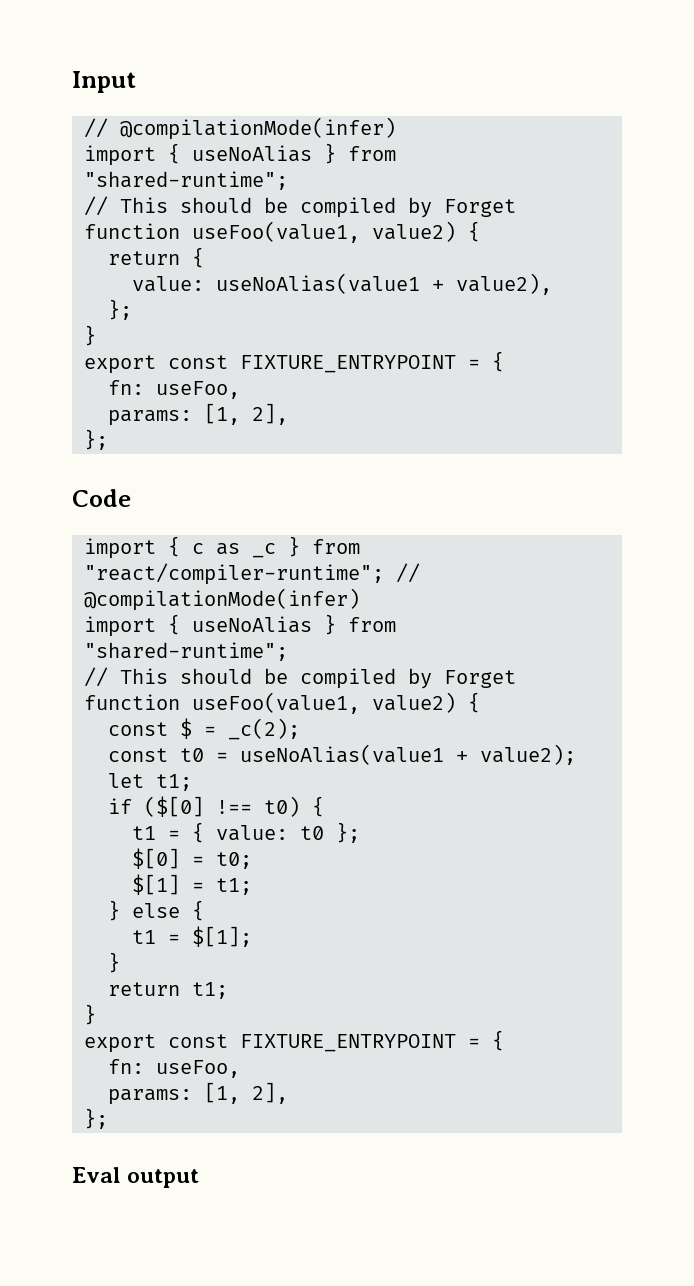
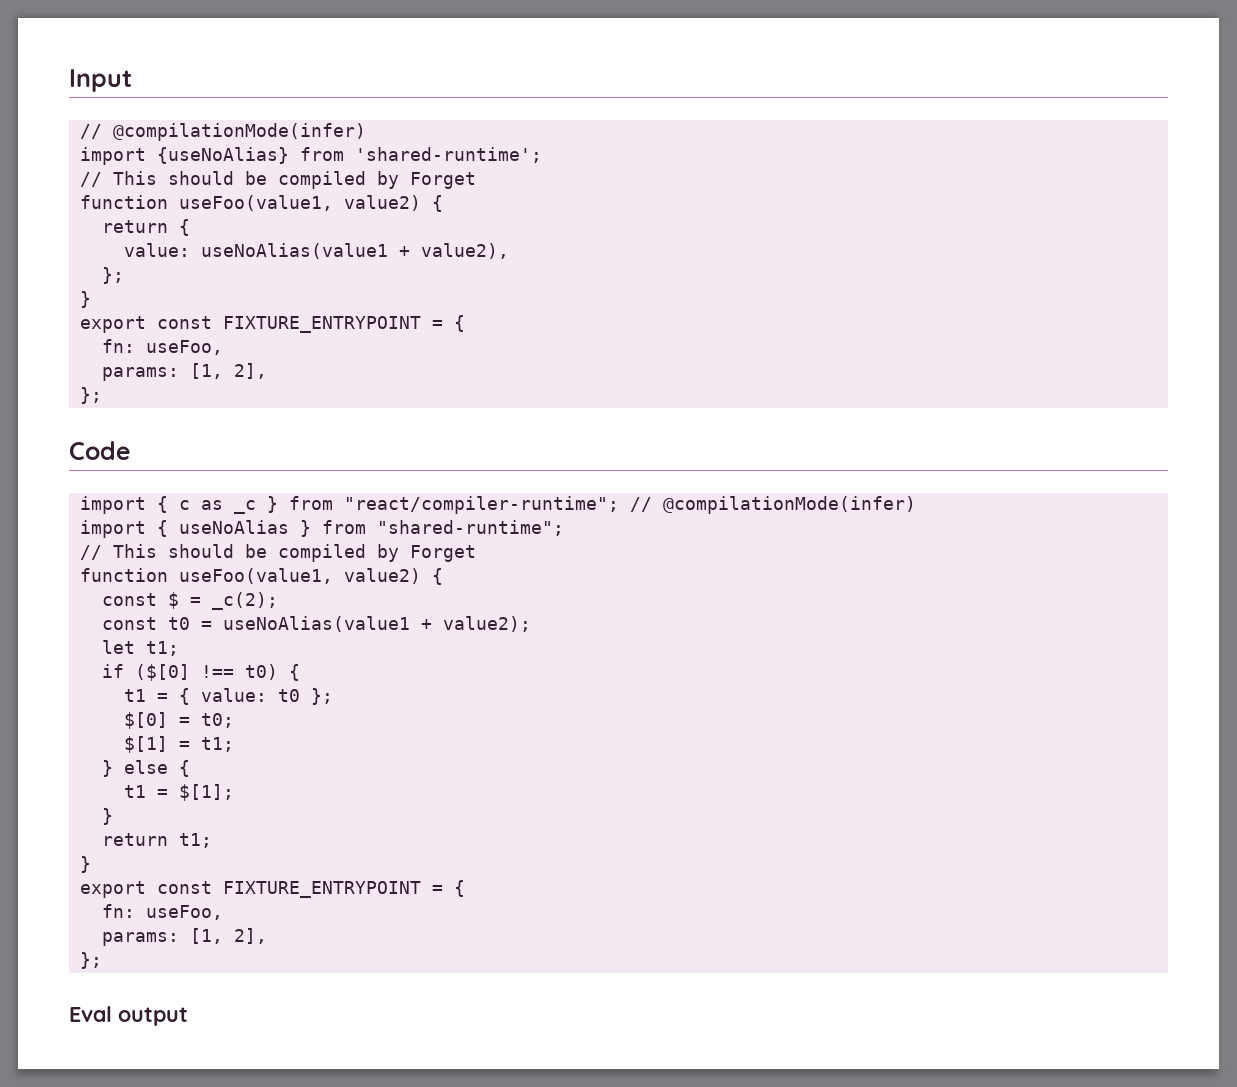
  Input
  // @compilationMode(infer)
- import { useNoAlias } from "shared-runtime";
+ import {useNoAlias} from 'shared-runtime';

